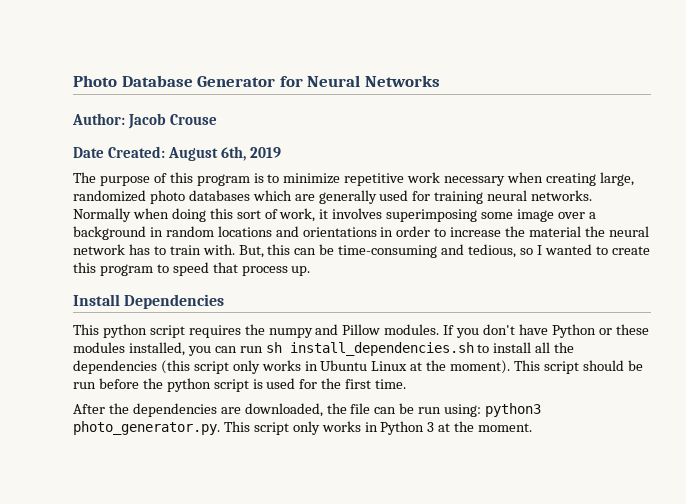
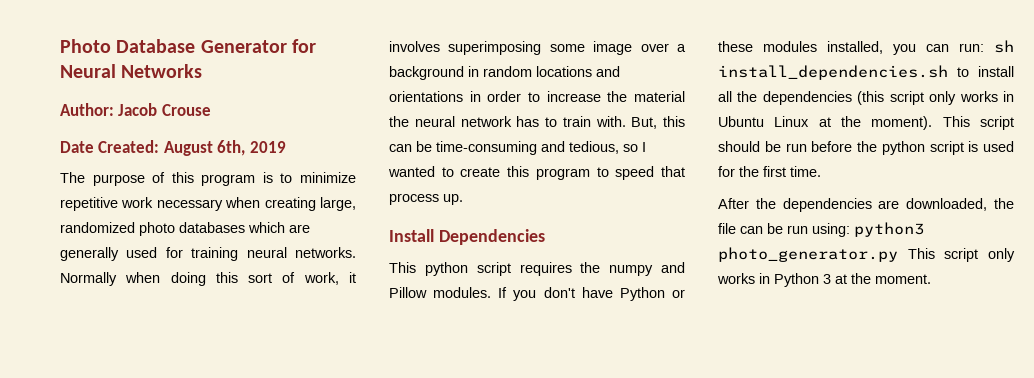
- If you don't have Python or these modules installed, you can run sh install_dependencies.sh to install all the dependencies (this script only works in Ubuntu Linux at the moment).
+ If you don't have Python or these modules installed, you can run: sh install_dependencies.sh to install all the dependencies (this script only works in Ubuntu Linux at the moment).
- After the dependencies are downloaded, the file can be run using: python3 photo_generator.py. This script only works in Python 3 at the moment.
+ After the dependencies are downloaded, the file can be run using: python3 photo_generator.py This script only works in Python 3 at the moment.

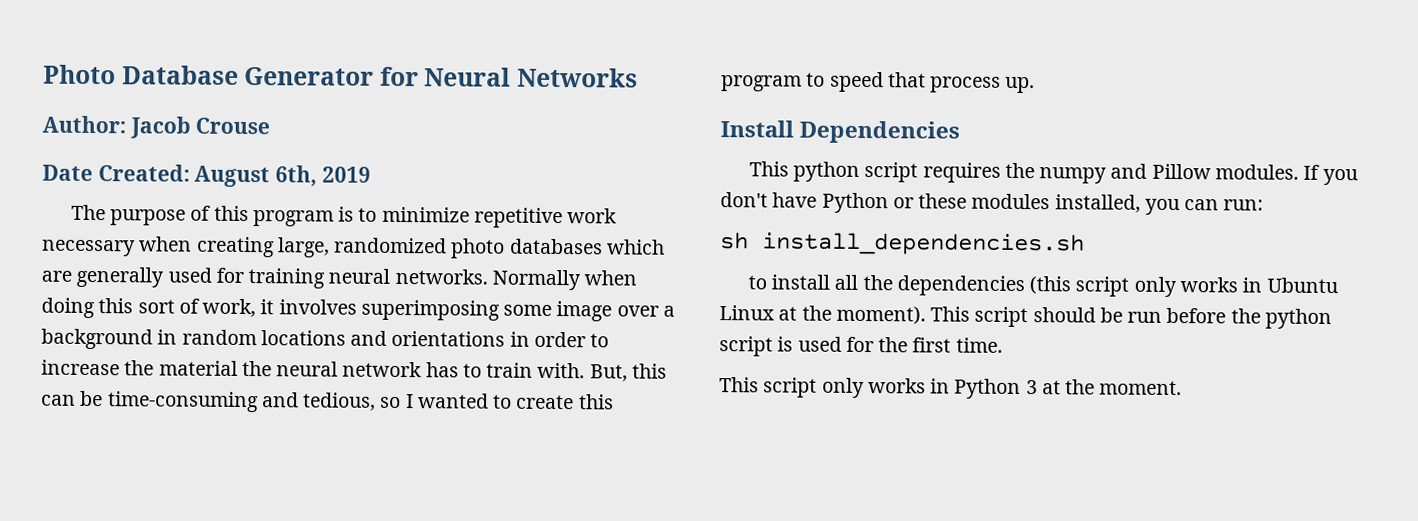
- If you don't have Python or these modules installed, you can run: sh install_dependencies.sh to install all the dependencies (this script only works in Ubuntu Linux at the moment).
+ If you don't have Python or these modules installed, you can run:
+ sh install_dependencies.sh
+ to install all the dependencies (this script only works in Ubuntu Linux at the moment).
- After the dependencies are downloaded, the file can be run using: python3 photo_generator.py This script only works in Python 3 at the moment.
+ This script only works in Python 3 at the moment.

